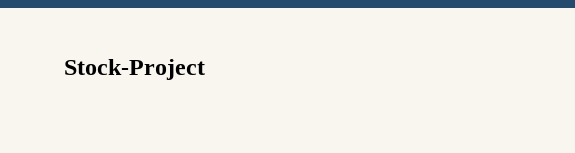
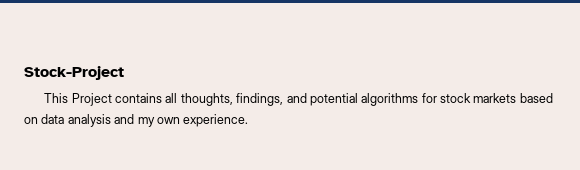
+ This Project contains all thoughts, findings, and potential algorithms for stock markets based on data analysis and my own experience.

